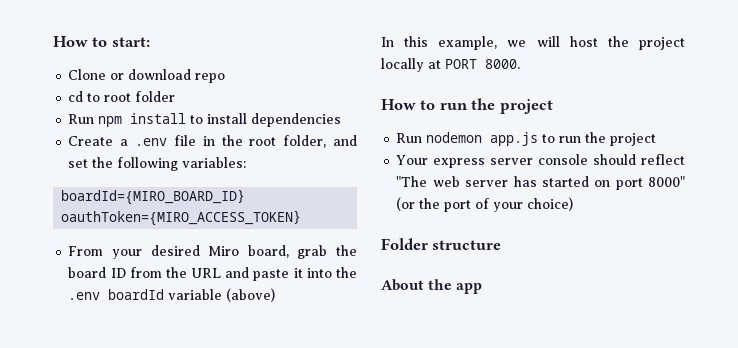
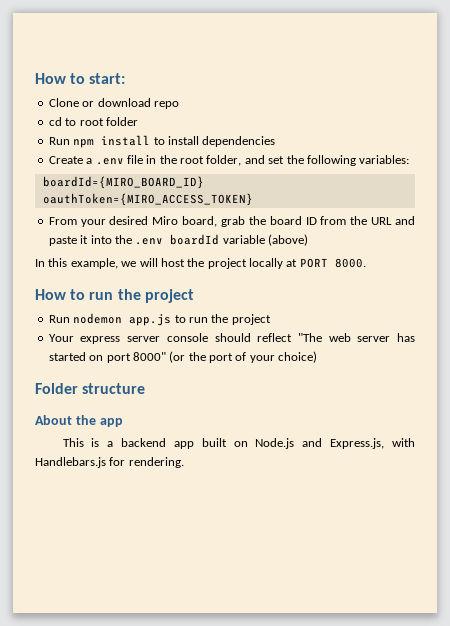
+ This is a backend app built on Node.js and Express.js, with Handlebars.js for rendering.

